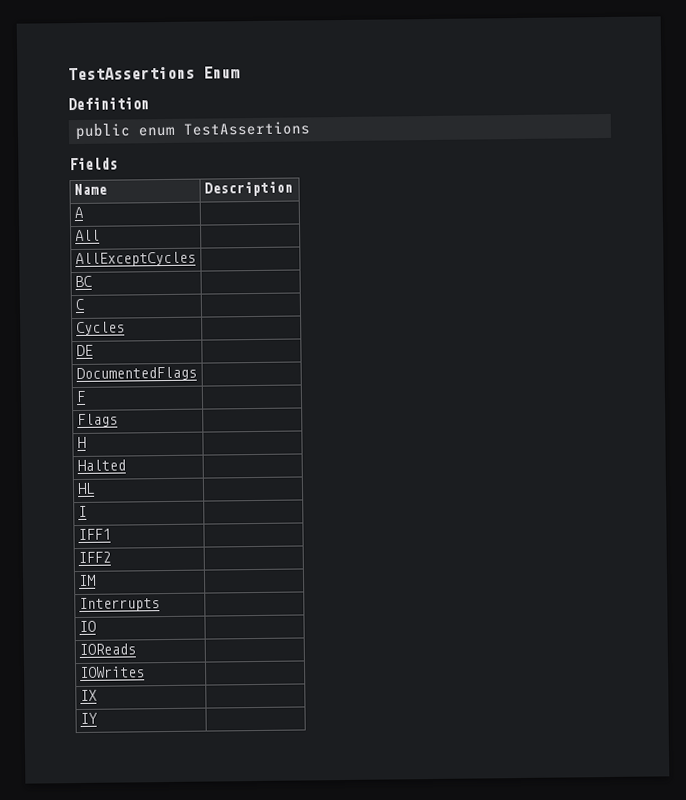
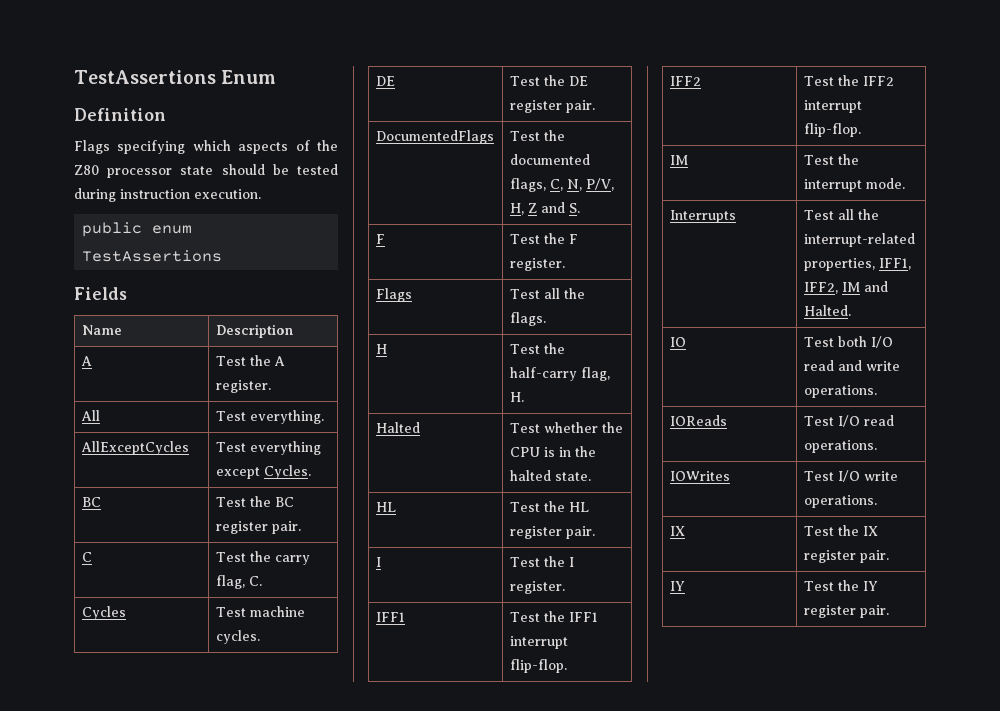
+ Flags specifying which aspects of the Z80 processor state should be tested during instruction execution.
- A |
+ A | Test the A register.
- All |
+ All | Test everything.
- AllExceptCycles |
- BC |
- C |
- Cycles |
- DE |
- DocumentedFlags |
- F |
- Flags |
- H |
- Halted |
- HL |
- I |
- IFF1 |
- IFF2 |
- IM |
- Interrupts |
- IO |
- IOReads |
- IOWrites |
- IX |
- IY |
+ AllExceptCycles | Test everything except Cycles.
+ BC | Test the BC register pair.
+ C | Test the carry flag, C.
+ Cycles | Test machine cycles.
+ DE | Test the DE register pair.
+ DocumentedFlags | Test the documented flags, C, N, P/V, H, Z and S.
+ F | Test the F register.
+ Flags | Test all the flags.
+ H | Test the half-carry flag, H.
+ Halted | Test whether the CPU is in the halted state.
+ HL | Test the HL register pair.
+ I | Test the I register.
+ IFF1 | Test the IFF1 interrupt flip-flop.
+ IFF2 | Test the IFF2 interrupt flip-flop.
+ IM | Test the interrupt mode.
+ Interrupts | Test all the interrupt-related properties, IFF1, IFF2, IM and Halted.
+ IO | Test both I/O read and write operations.
+ IOReads | Test I/O read operations.
+ IOWrites | Test I/O write operations.
+ IX | Test the IX register pair.
+ IY | Test the IY register pair.

